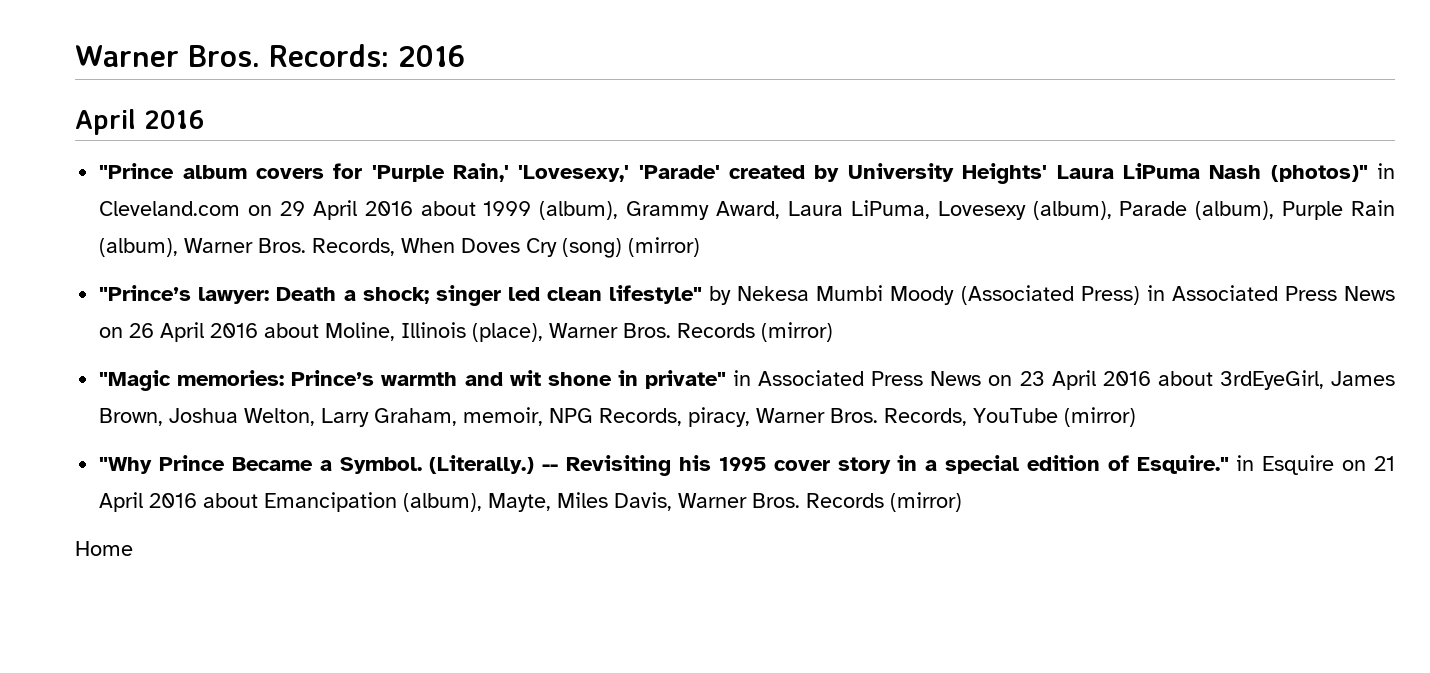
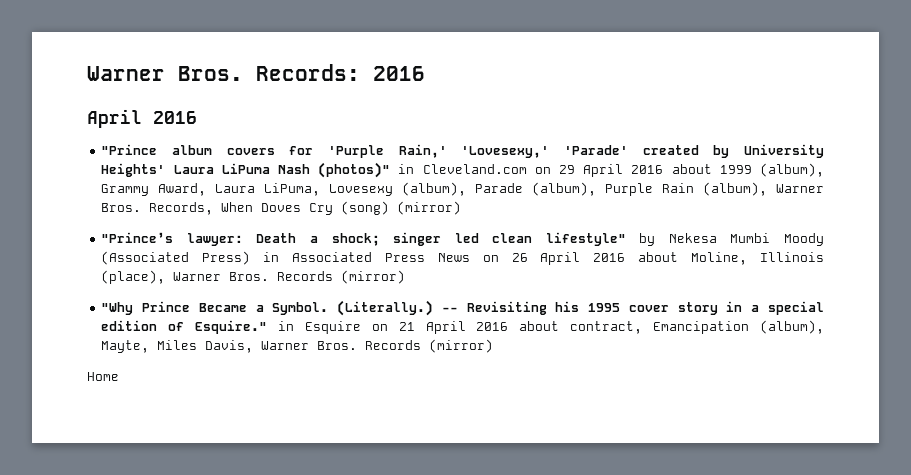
- "Magic memories: Prince’s warmth and wit shone in private" in Associated Press News on 23 April 2016 about 3rdEyeGirl, James Brown, Joshua Welton, Larry Graham, memoir, NPG Records, piracy, Warner Bros. Records, YouTube (mirror)
- -- Revisiting his 1995 cover story in a special edition of Esquire." in Esquire on 21 April 2016 about Emancipation (album), Mayte, Miles Davis, Warner Bros.
+ -- Revisiting his 1995 cover story in a special edition of Esquire." in Esquire on 21 April 2016 about contract, Emancipation (album), Mayte, Miles Davis, Warner Bros.

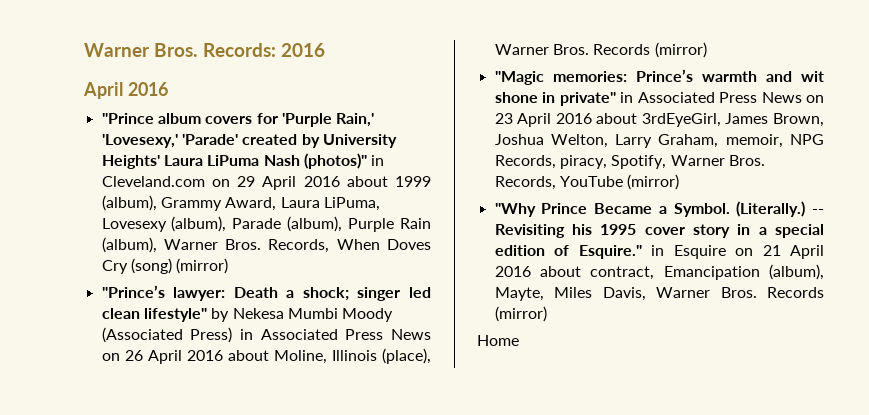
+ "Magic memories: Prince’s warmth and wit shone in private" in Associated Press News on 23 April 2016 about 3rdEyeGirl, James Brown, Joshua Welton, Larry Graham, memoir, NPG Records, piracy, Spotify, Warner Bros. Records, YouTube (mirror)

